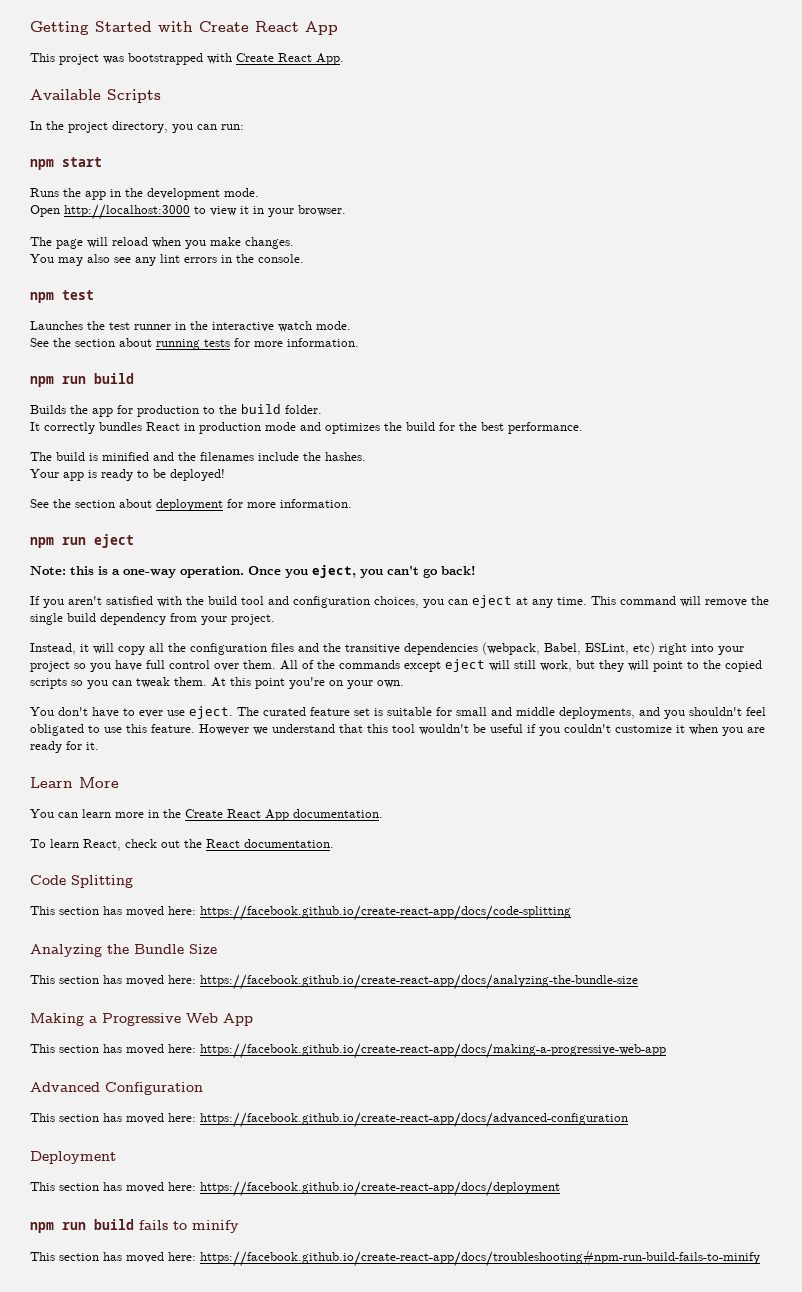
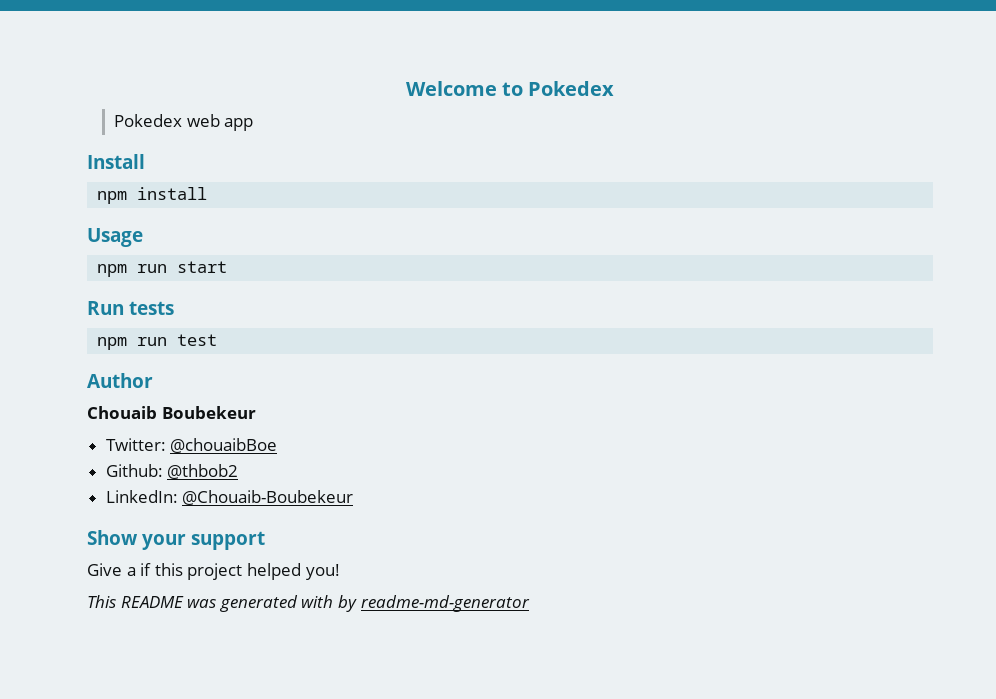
- Getting Started with Create React App
- This project was bootstrapped with Create React App.
- Available Scripts
- In the project directory, you can run:
- npm start
- Runs the app in the development mode.
- Open http://localhost:3000 to view it in your browser.
- The page will reload when you make changes.
- You may also see any lint errors in the console.
- npm test
- Launches the test runner in the interactive watch mode.
- See the section about running tests for more information.
- npm run build
- Builds the app for production to the build folder.
- It correctly bundles React in production mode and optimizes the build for the best performance.
- The build is minified and the filenames include the hashes.
- Your app is ready to be deployed!
- See the section about deployment for more information.
- npm run eject
- Note: this is a one-way operation. Once you eject, you can't go back!
- If you aren't satisfied with the build tool and configuration choices, you can eject at any time. This command will remove the single build dependency from your project.
- Instead, it will copy all the configuration files and the transitive dependencies (webpack, Babel, ESLint, etc) right into your project so you have full control over them. All of the commands except eject will still work, but they will point to the copied scripts so you can tweak them. At this point you're on your own.
- You don't have to ever use eject. The curated feature set is suitable for small and middle deployments, and you shouldn't feel obligated to use this feature. However we understand that this tool wouldn't be useful if you couldn't customize it when you are ready for it.
- Learn More
- You can learn more in the Create React App documentation.
- To learn React, check out the React documentation.
- Code Splitting
- This section has moved here: https://facebook.github.io/create-react-app/docs/code-splitting
- Analyzing the Bundle Size
- This section has moved here: https://facebook.github.io/create-react-app/docs/analyzing-the-bundle-size
- Making a Progressive Web App
- This section has moved here: https://facebook.github.io/create-react-app/docs/making-a-progressive-web-app
- Advanced Configuration
- This section has moved here: https://facebook.github.io/create-react-app/docs/advanced-configuration
- Deployment
- This section has moved here: https://facebook.github.io/create-react-app/docs/deployment
- npm run build fails to minify
- This section has moved here: https://facebook.github.io/create-react-app/docs/troubleshooting#npm-run-build-fails-to-minify
+ Welcome to Pokedex
+ Pokedex web app
+ Install
+ npm install
+ Usage
+ npm run start
+ Run tests
+ npm run test
+ Author
+ Chouaib Boubekeur
+ Twitter: @chouaibBoe
+ Github: @thbob2
+ LinkedIn: @Chouaib-Boubekeur
+ Show your support
+ Give a if this project helped you!
+ This README was generated with by readme-md-generator

